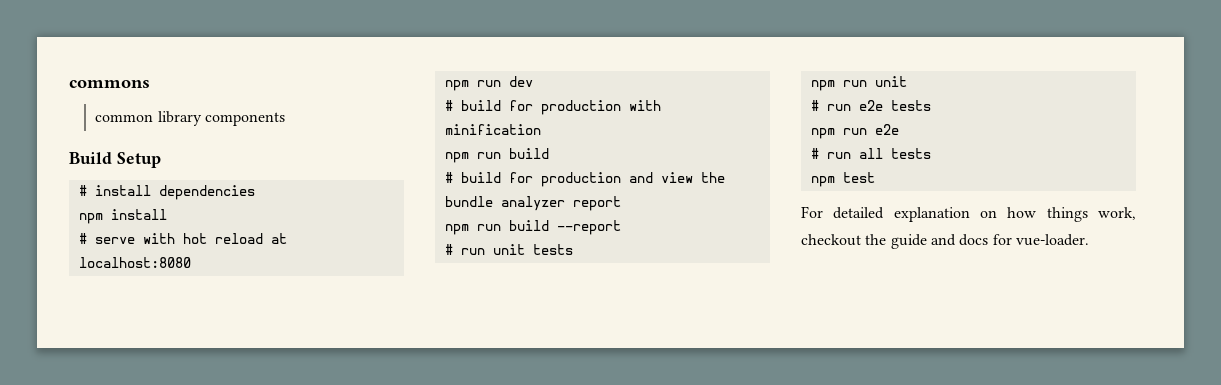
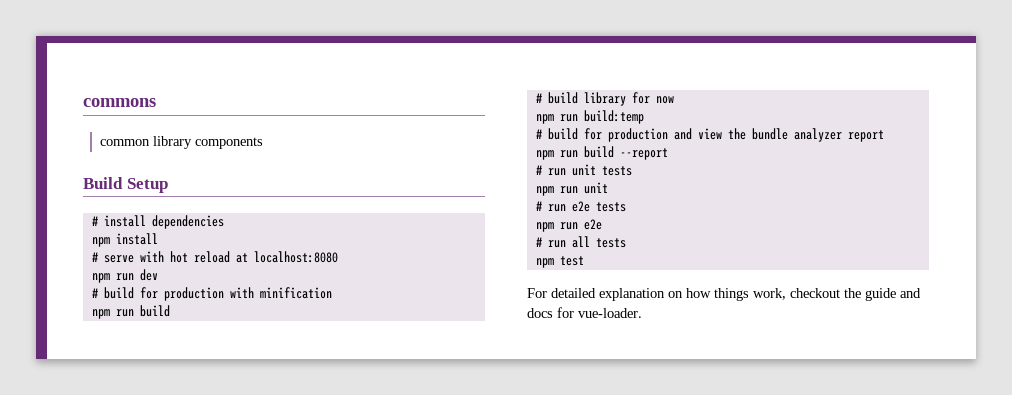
+ # build library for now
+ npm run build:temp

